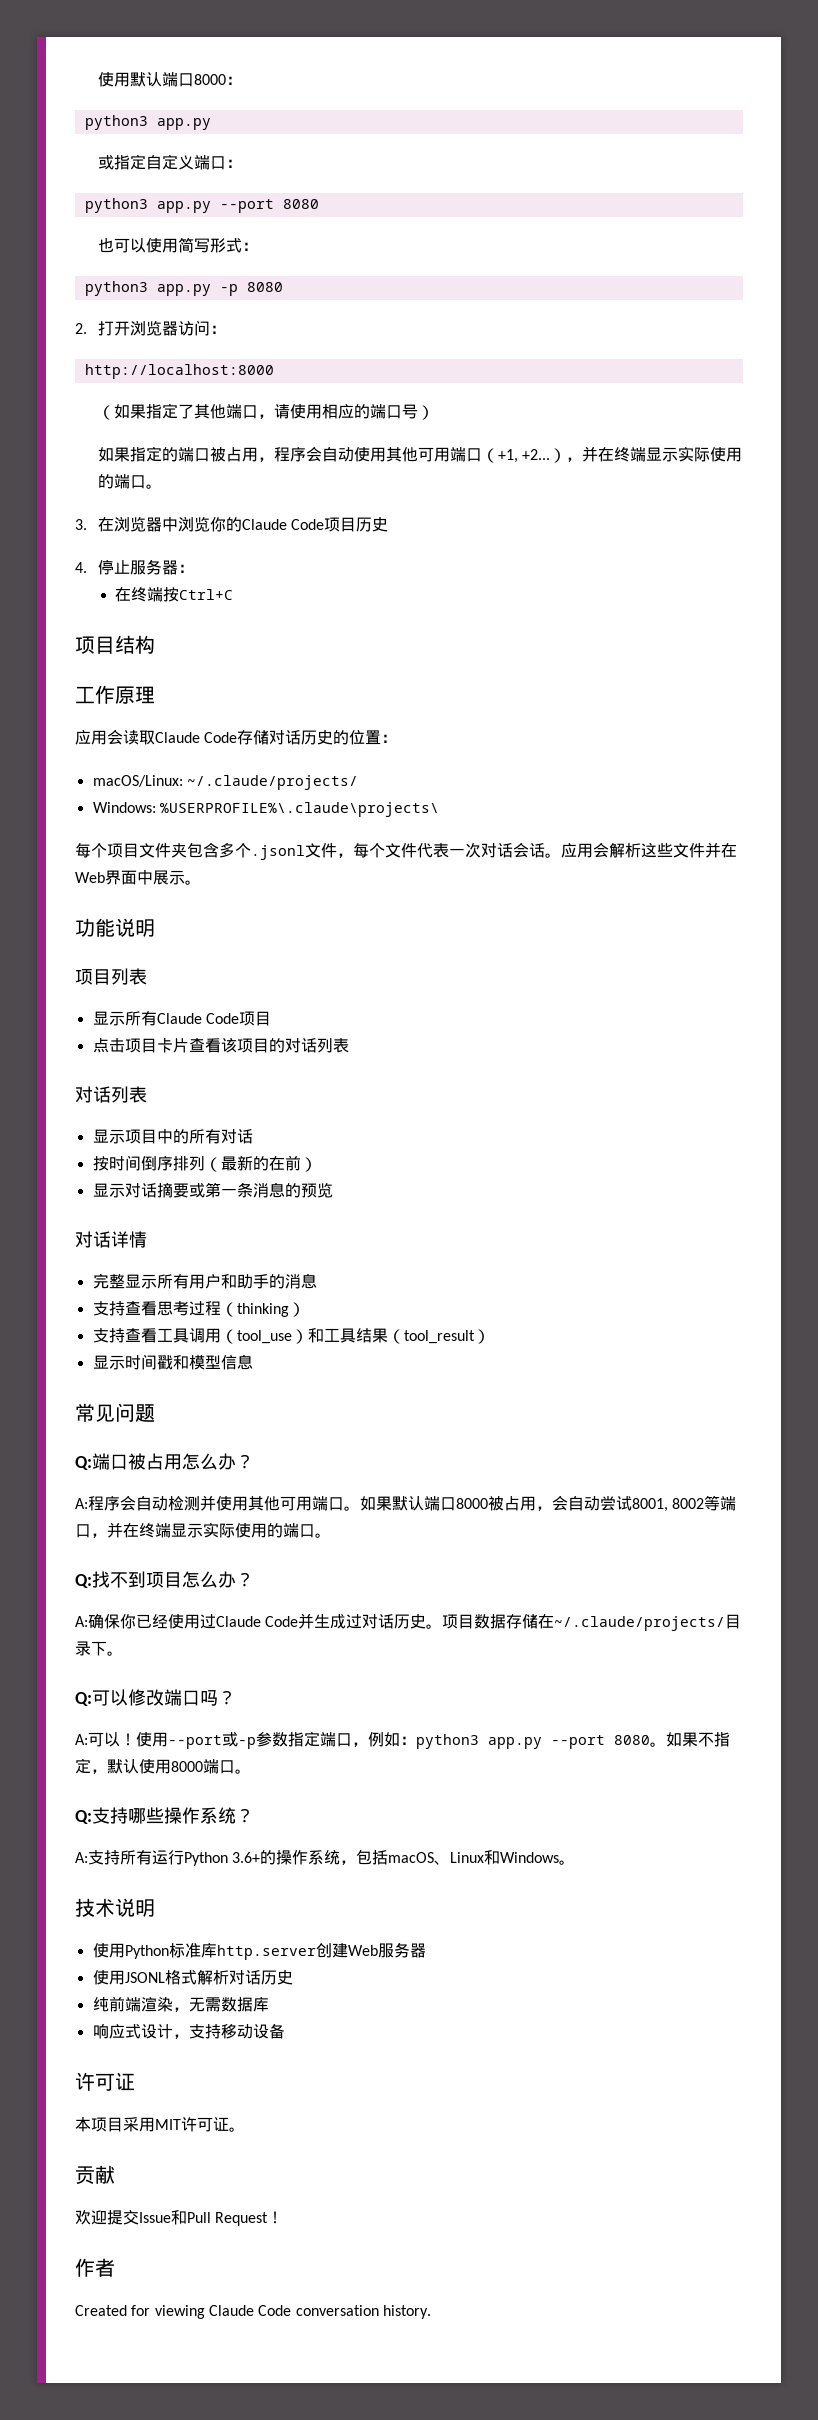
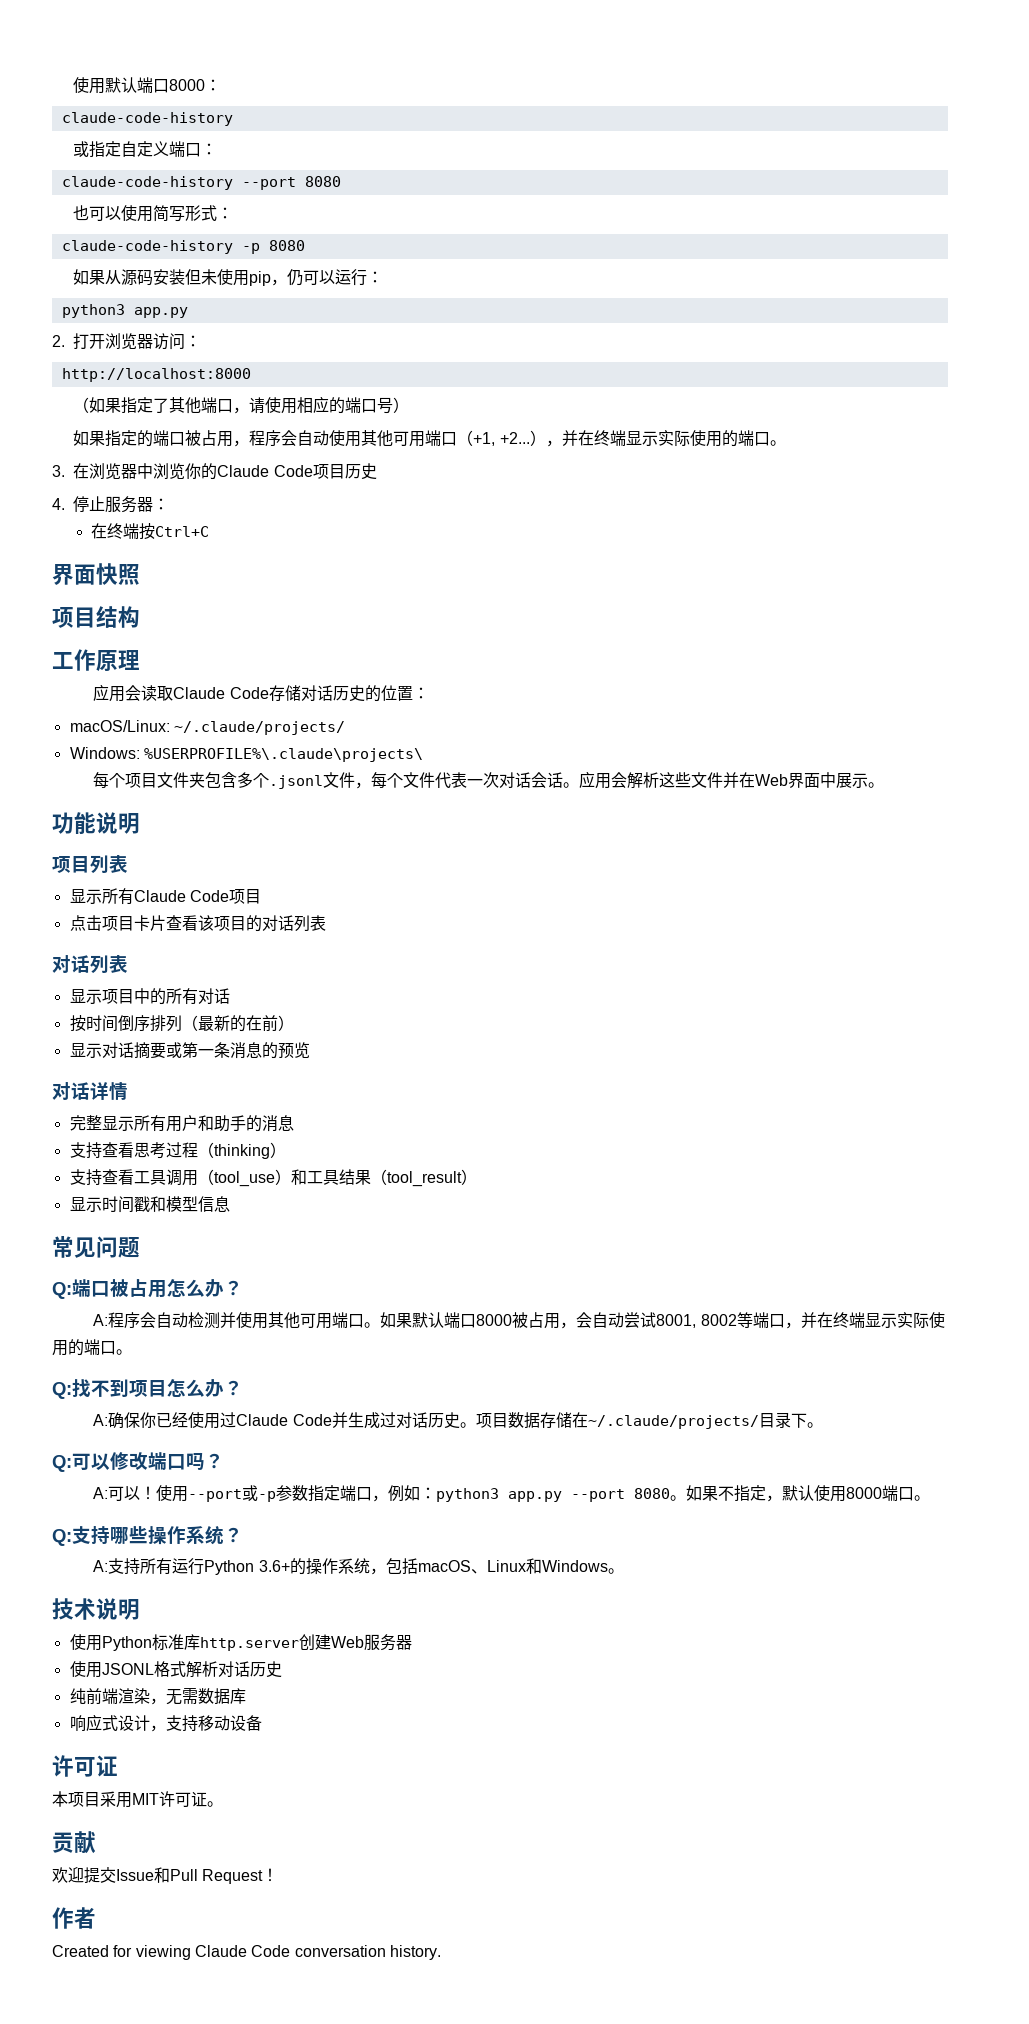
  使用默认端口8000：
- python3 app.py
+ claude-code-history
  或指定自定义端口：
- python3 app.py --port 8080
+ claude-code-history --port 8080
- python3 app.py -p 8080
+ claude-code-history -p 8080
+ 如果从源码安装但未使用pip，仍可以运行：
+ python3 app.py
+ 界面快照

